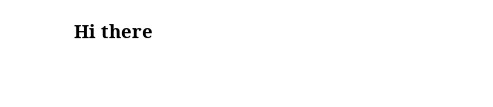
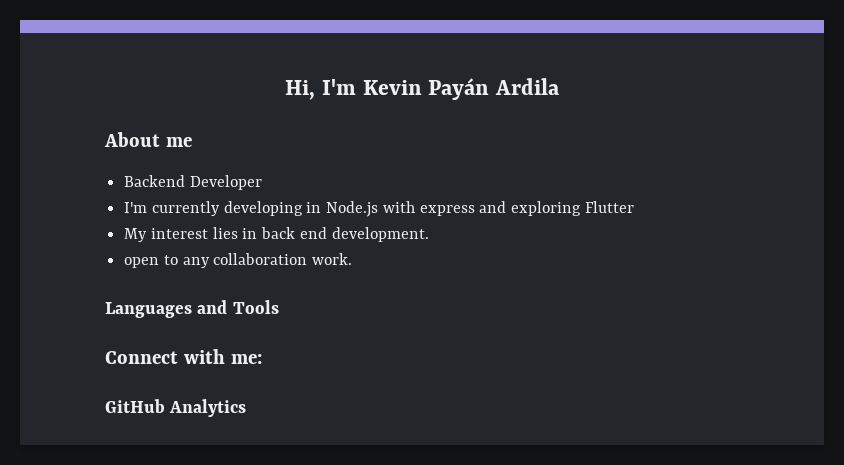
- Hi there
+ Hi, I'm Kevin Payán Ardila
+ About me
+ Backend Developer
+ I'm currently developing in Node.js with express and exploring Flutter
+ My interest lies in back end development.
+ open to any collaboration work.
+ Languages and Tools
+ Connect with me:
+ GitHub Analytics

